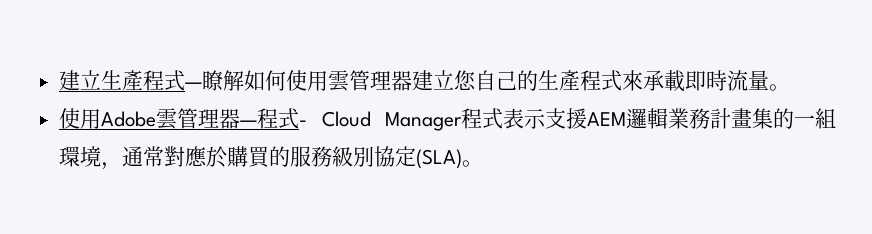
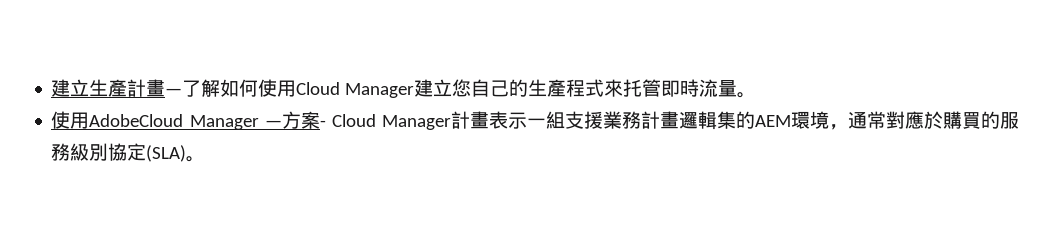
- 建立生產程式—瞭解如何使用雲管理器建立您自己的生產程式來承載即時流量。
+ 建立生產計畫—了解如何使用Cloud Manager建立您自己的生產程式來托管即時流量。
- 使用Adobe雲管理器—程式- Cloud Manager程式表示支援AEM邏輯業務計畫集的一組環境，通常對應於購買的服務級別協定(SLA)。
+ 使用AdobeCloud Manager —方案- Cloud Manager計畫表示一組支援業務計畫邏輯集的AEM環境，通常對應於購買的服務級別協定(SLA)。

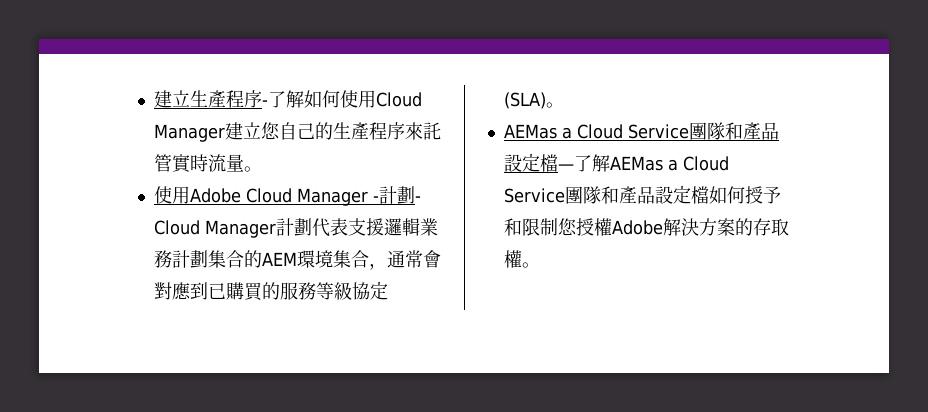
- 建立生產計畫—了解如何使用Cloud Manager建立您自己的生產程式來托管即時流量。
+ 建立生產程序-了解如何使用Cloud Manager建立您自己的生產程序來託管實時流量。
- 使用AdobeCloud Manager —方案- Cloud Manager計畫表示一組支援業務計畫邏輯集的AEM環境，通常對應於購買的服務級別協定(SLA)。
+ 使用Adobe Cloud Manager -計劃- Cloud Manager計劃代表支援邏輯業務計劃集合的AEM環境集合，通常會對應到已購買的服務等級協定(SLA)。
+ AEMas a Cloud Service團隊和產品設定檔—了解AEMas a Cloud Service團隊和產品設定檔如何授予和限制您授權Adobe解決方案的存取權。

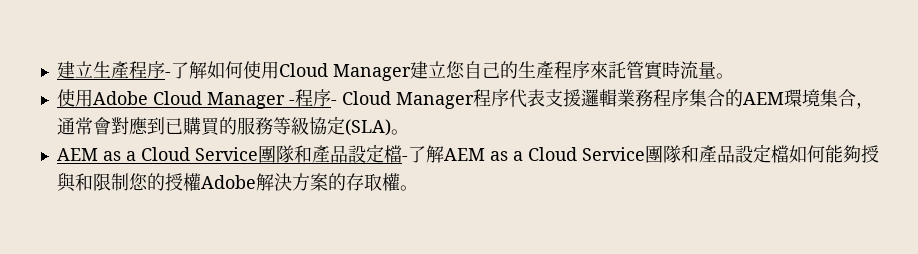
- 使用Adobe Cloud Manager -計劃- Cloud Manager計劃代表支援邏輯業務計劃集合的AEM環境集合，通常會對應到已購買的服務等級協定(SLA)。
+ 使用Adobe Cloud Manager -程序- Cloud Manager程序代表支援邏輯業務程序集合的AEM環境集合，通常會對應到已購買的服務等級協定(SLA)。
- AEMas a Cloud Service團隊和產品設定檔—了解AEMas a Cloud Service團隊和產品設定檔如何授予和限制您授權Adobe解決方案的存取權。
+ AEM as a Cloud Service團隊和產品設定檔-了解AEM as a Cloud Service團隊和產品設定檔如何能夠授與和限制您的授權Adobe解決方案的存取權。

